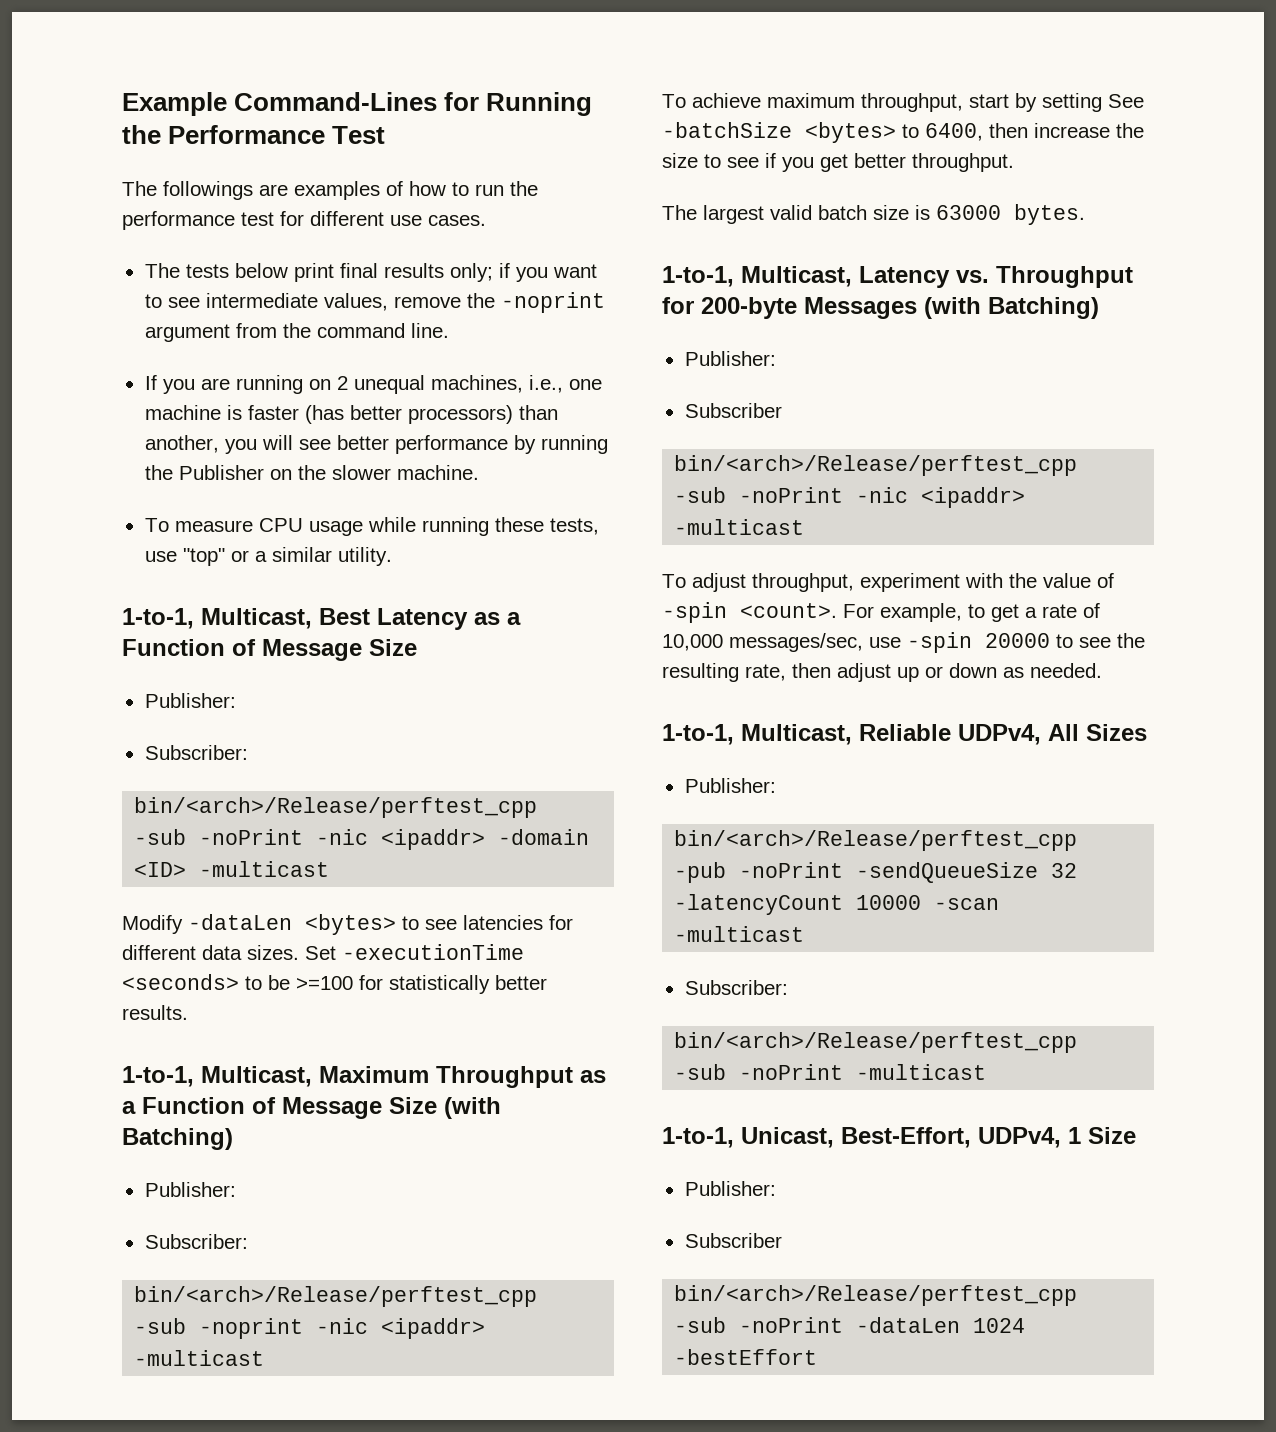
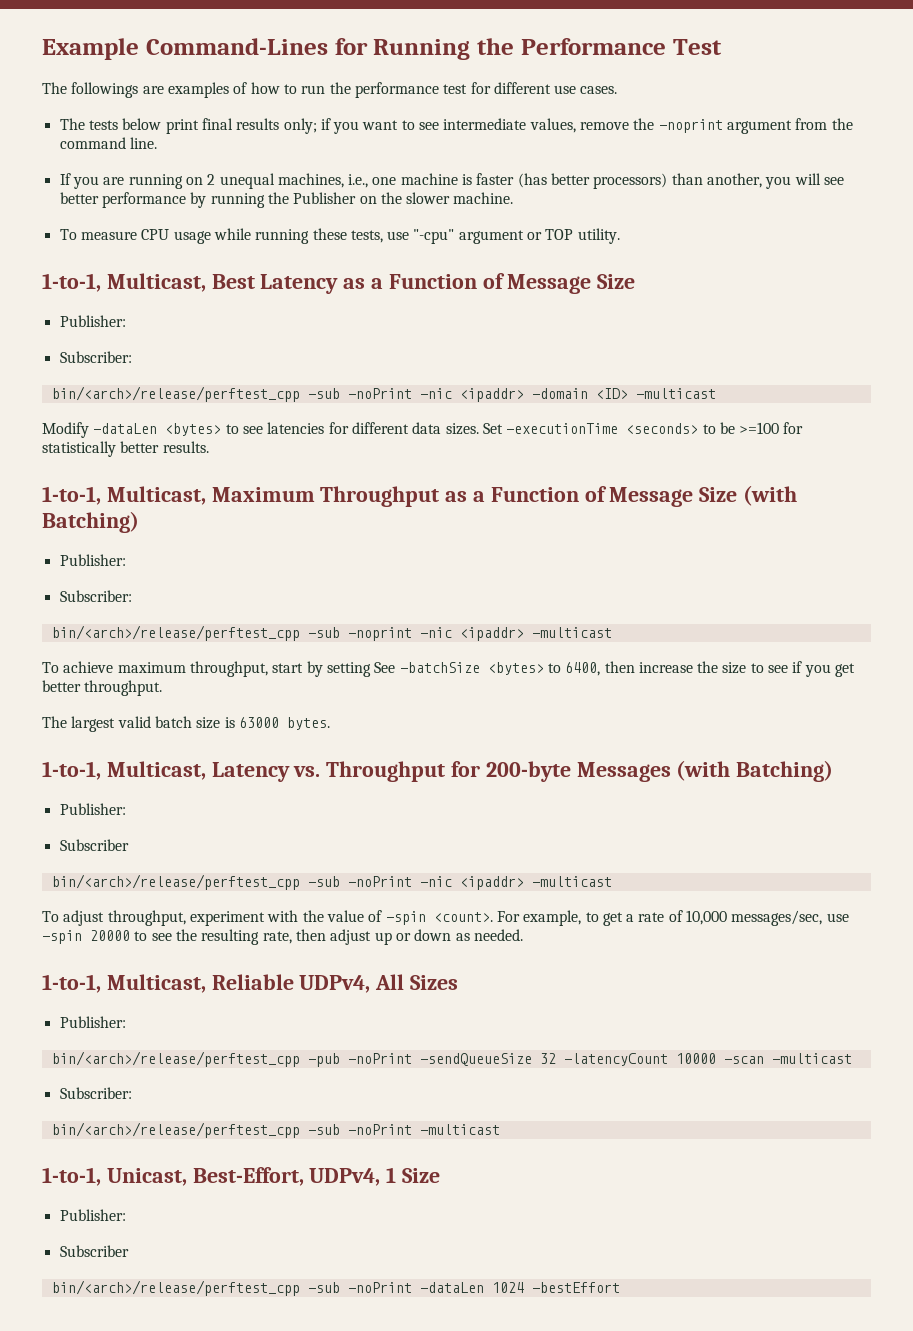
- To measure CPU usage while running these tests, use "top" or a similar utility.
+ To measure CPU usage while running these tests, use "-cpu" argument or TOP utility.
- bin/<arch>/Release/perftest_cpp -sub -noPrint -nic <ipaddr> -domain <ID> -multicast
+ bin/<arch>/release/perftest_cpp -sub -noPrint -nic <ipaddr> -domain <ID> -multicast
- bin/<arch>/Release/perftest_cpp -sub -noprint -nic <ipaddr> -multicast
+ bin/<arch>/release/perftest_cpp -sub -noprint -nic <ipaddr> -multicast
- bin/<arch>/Release/perftest_cpp -sub -noPrint -nic <ipaddr> -multicast
+ bin/<arch>/release/perftest_cpp -sub -noPrint -nic <ipaddr> -multicast
- bin/<arch>/Release/perftest_cpp -pub -noPrint -sendQueueSize 32 -latencyCount 10000 -scan -multicast
+ bin/<arch>/release/perftest_cpp -pub -noPrint -sendQueueSize 32 -latencyCount 10000 -scan -multicast
- bin/<arch>/Release/perftest_cpp -sub -noPrint -multicast
+ bin/<arch>/release/perftest_cpp -sub -noPrint -multicast
- bin/<arch>/Release/perftest_cpp -sub -noPrint -dataLen 1024 -bestEffort
+ bin/<arch>/release/perftest_cpp -sub -noPrint -dataLen 1024 -bestEffort

